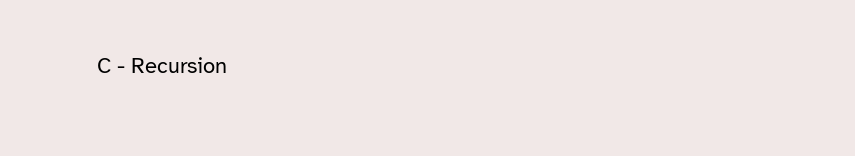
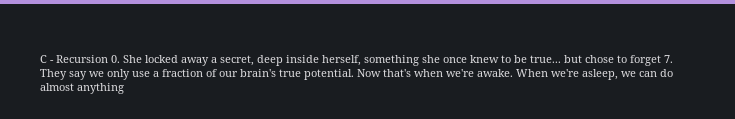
- C - Recursion
+ C - Recursion 0. She locked away a secret, deep inside herself, something she once knew to be true... but chose to forget 7. They say we only use a fraction of our brain's true potential. Now that's when we're awake. When we're asleep, we can do almost anything

